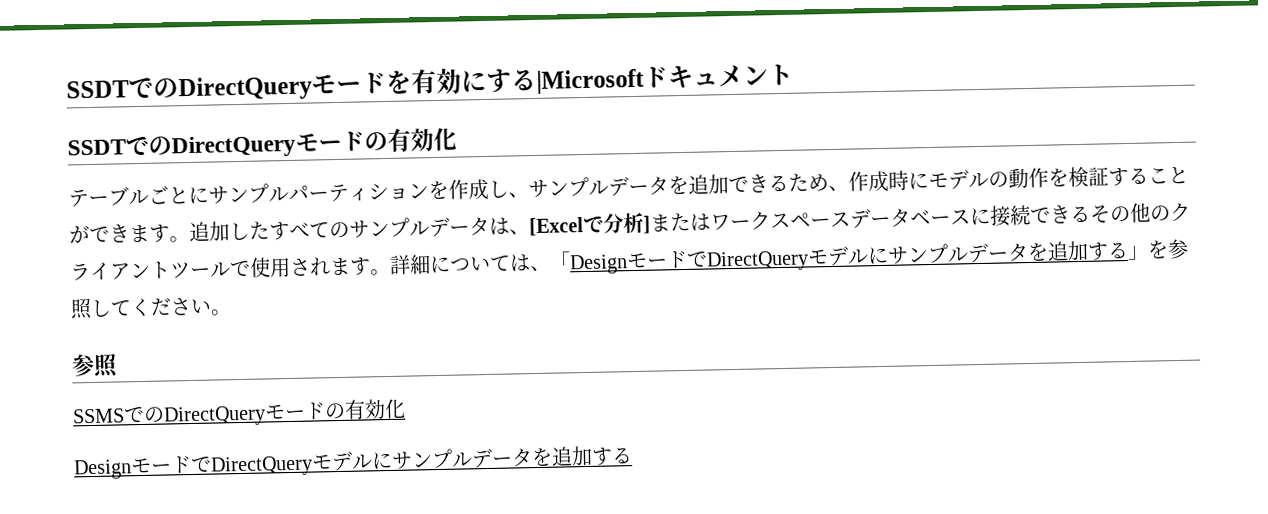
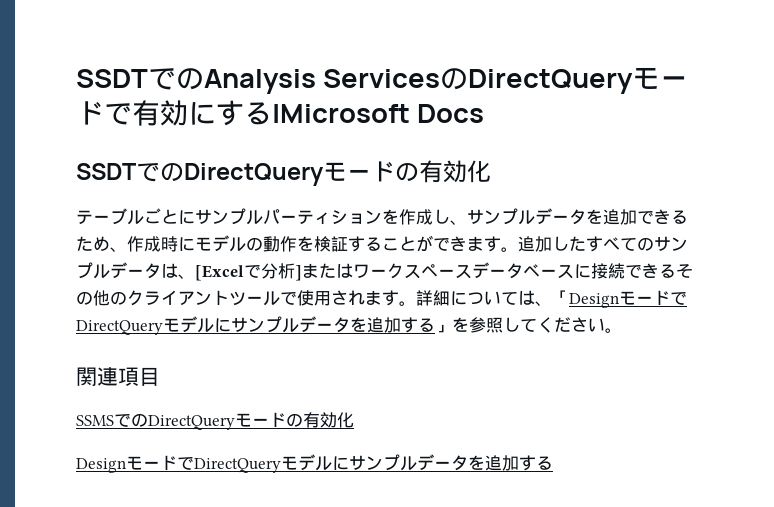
- SSDTでのDirectQueryモードを有効にする|Microsoftドキュメント
+ SSDTでのAnalysis ServicesのDirectQueryモードで有効にする|Microsoft Docs
  詳細については、「DesignモードでDirectQueryモデルにサンプルデータを追加する」を参照してください。
- 参照
+ 関連項目

